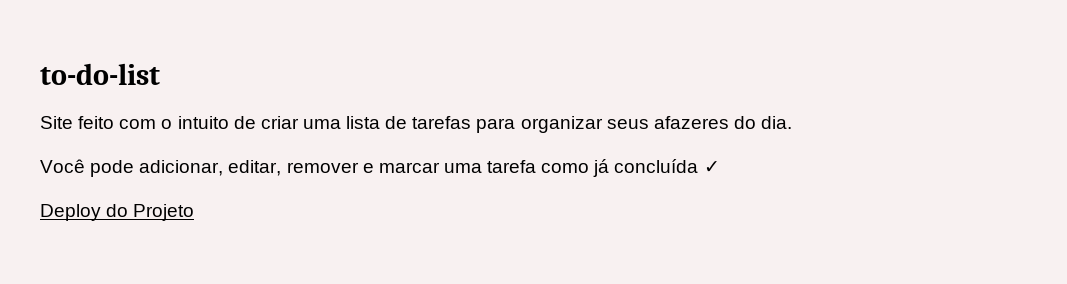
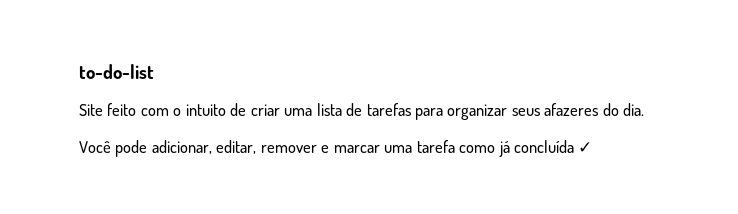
- Deploy do Projeto

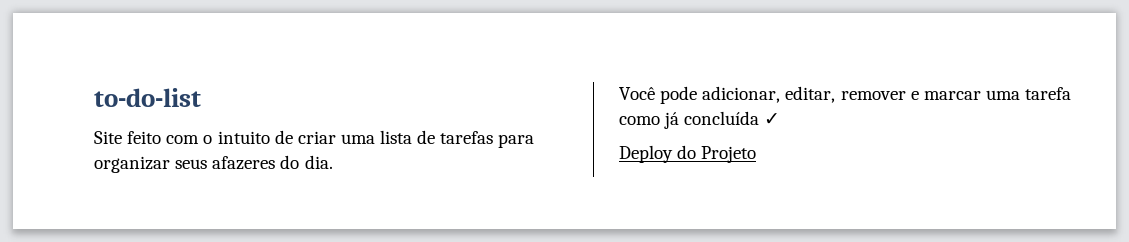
+ Deploy do Projeto

